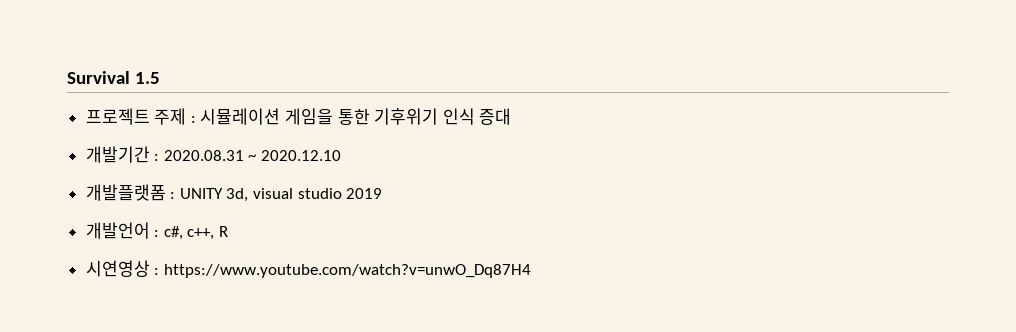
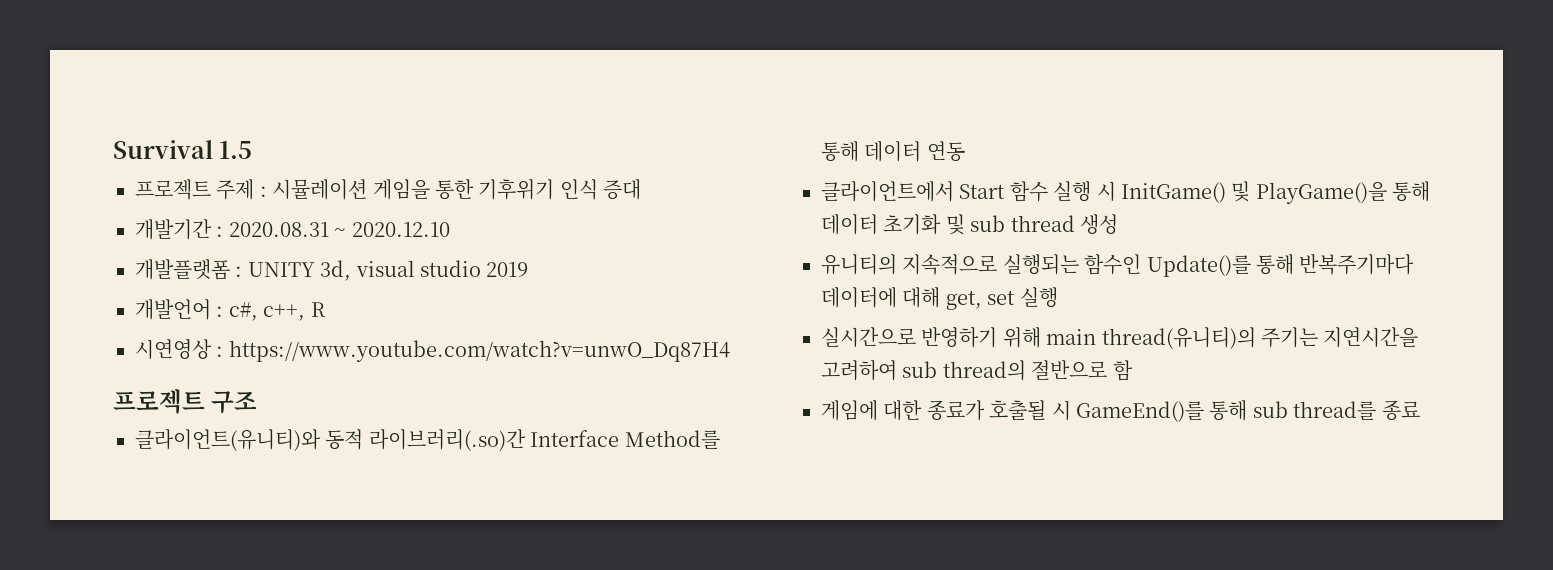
+ 프로젝트 구조
+ 클라이언트(유니티)와 동적 라이브러리(.so)간 Interface Method를 통해 데이터 연동
+ 클라이언트에서 Start 함수 실행 시 InitGame() 및 PlayGame()을 통해 데이터 초기화 및 sub thread 생성
+ 유니티의 지속적으로 실행되는 함수인 Update()를 통해 반복주기마다 데이터에 대해 get, set 실행
+ 실시간으로 반영하기 위해 main thread(유니티)의 주기는 지연시간을 고려하여 sub thread의 절반으로 함
+ 게임에 대한 종료가 호출될 시 GameEnd()를 통해 sub thread를 종료

